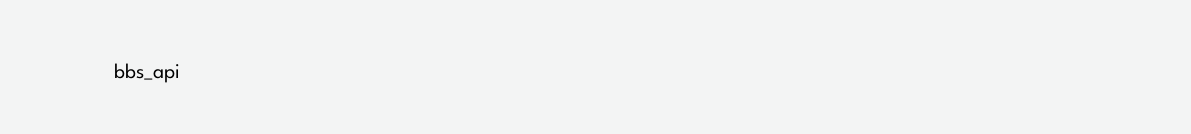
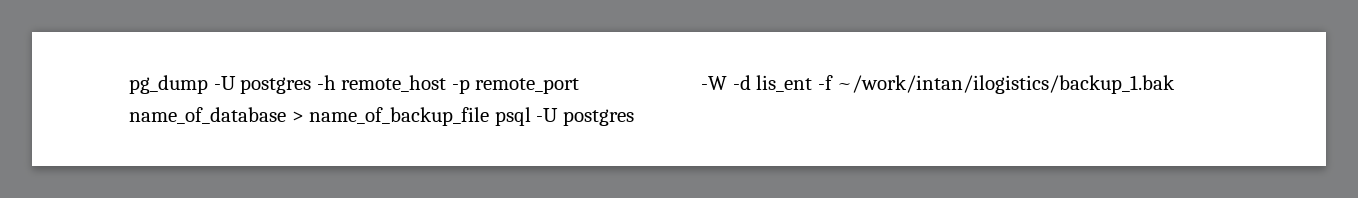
- bbs_api
+ pg_dump -U postgres -h remote_host -p remote_port name_of_database > name_of_backup_file psql -U postgres -W -d lis_ent -f ~/work/intan/ilogistics/backup_1.bak

